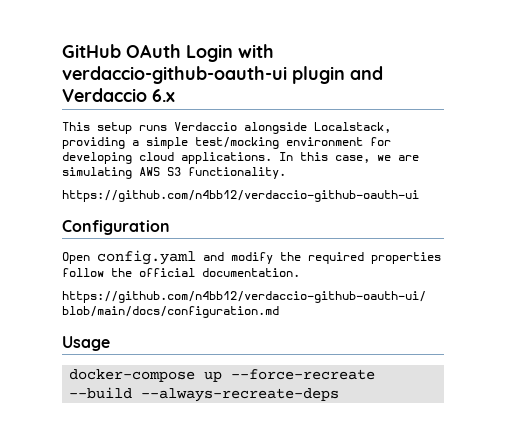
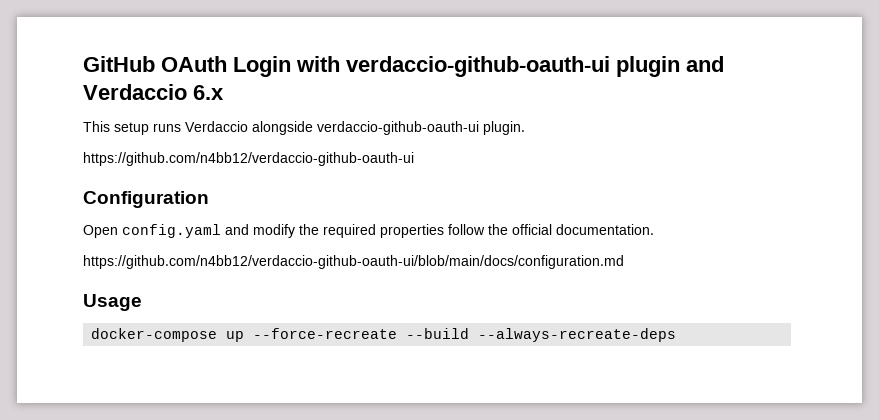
- This setup runs Verdaccio alongside Localstack, providing a simple test/mocking environment for developing cloud applications. In this case, we are simulating AWS S3 functionality.
+ This setup runs Verdaccio alongside verdaccio-github-oauth-ui plugin.

